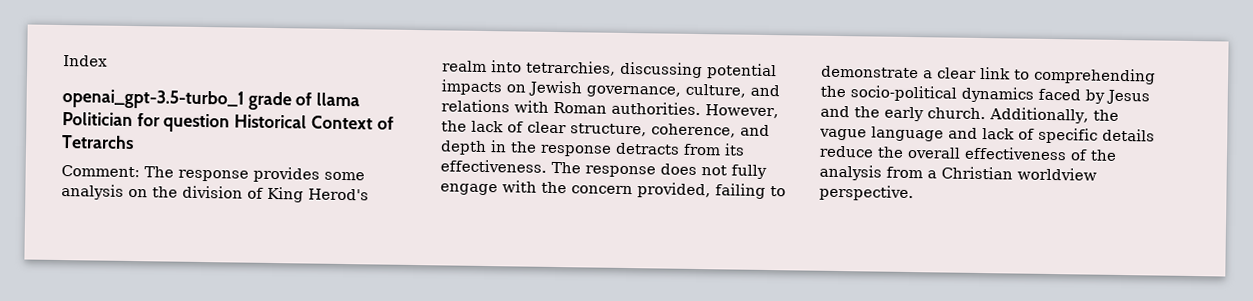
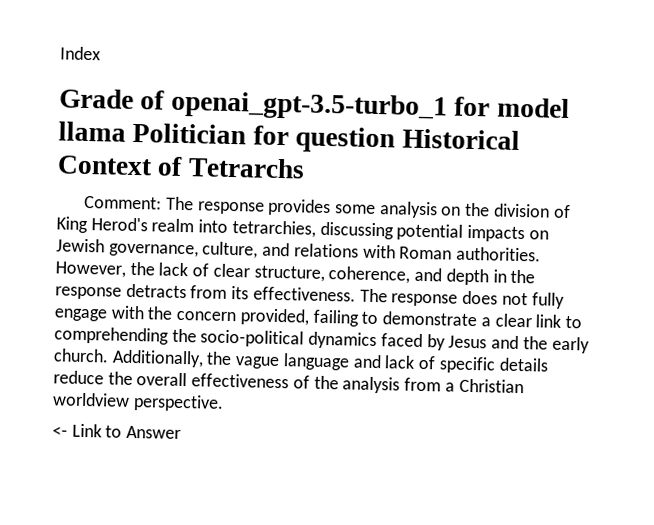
- openai_gpt-3.5-turbo_1 grade of llama Politician for question Historical Context of Tetrarchs
+ Grade of openai_gpt-3.5-turbo_1 for model llama Politician for question Historical Context of Tetrarchs
+ <- Link to Answer

